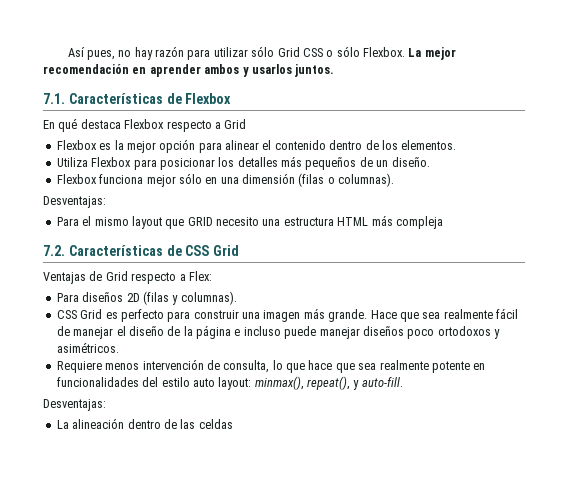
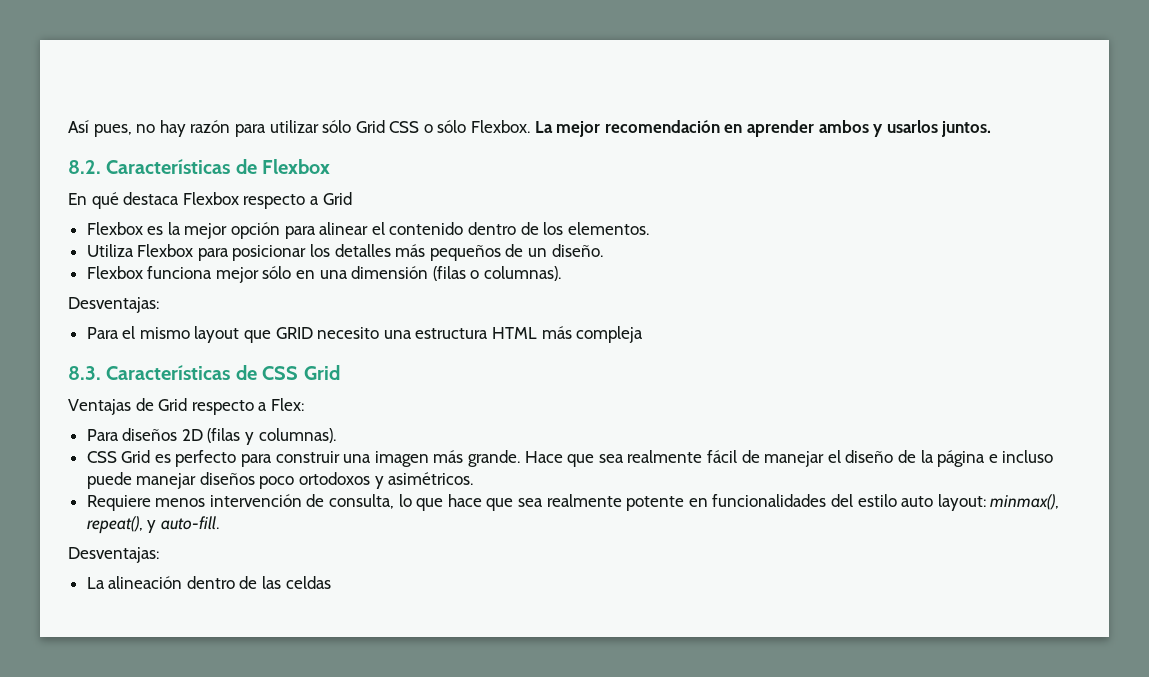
- 7.1. Características de Flexbox
+ 8.2. Características de Flexbox
- 7.2. Características de CSS Grid
+ 8.3. Características de CSS Grid

